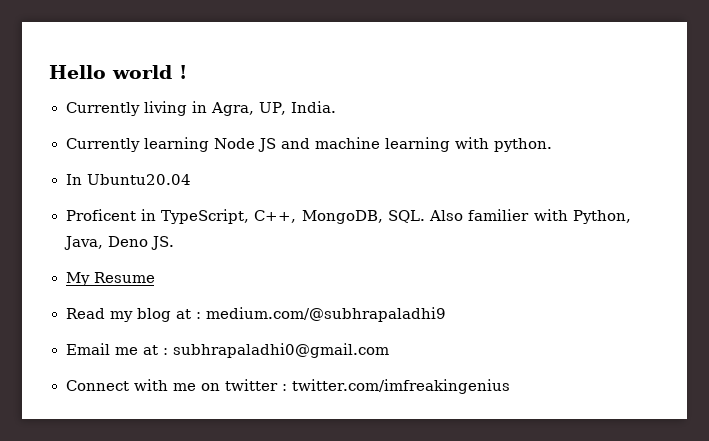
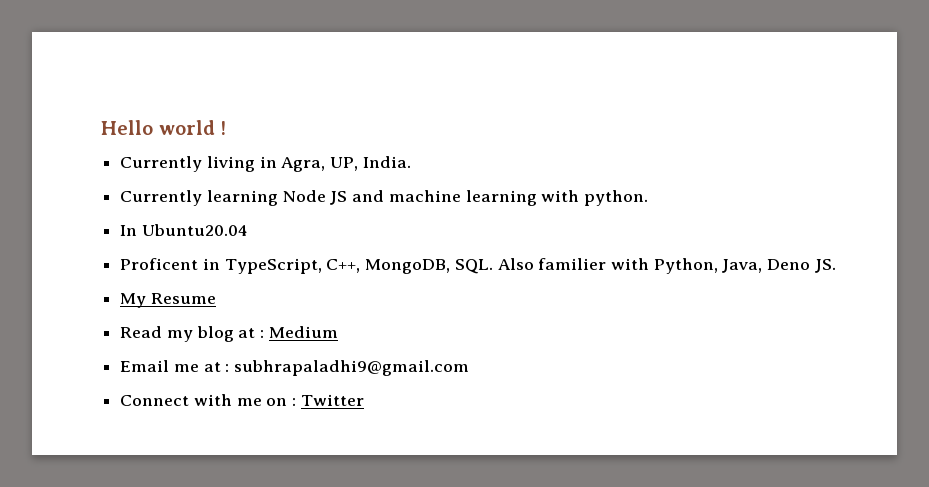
- Read my blog at : medium.com/@subhrapaladhi9
+ Read my blog at : Medium
- Email me at : subhrapaladhi0@gmail.com
+ Email me at : subhrapaladhi9@gmail.com
- Connect with me on twitter : twitter.com/imfreakingenius
+ Connect with me on : Twitter

